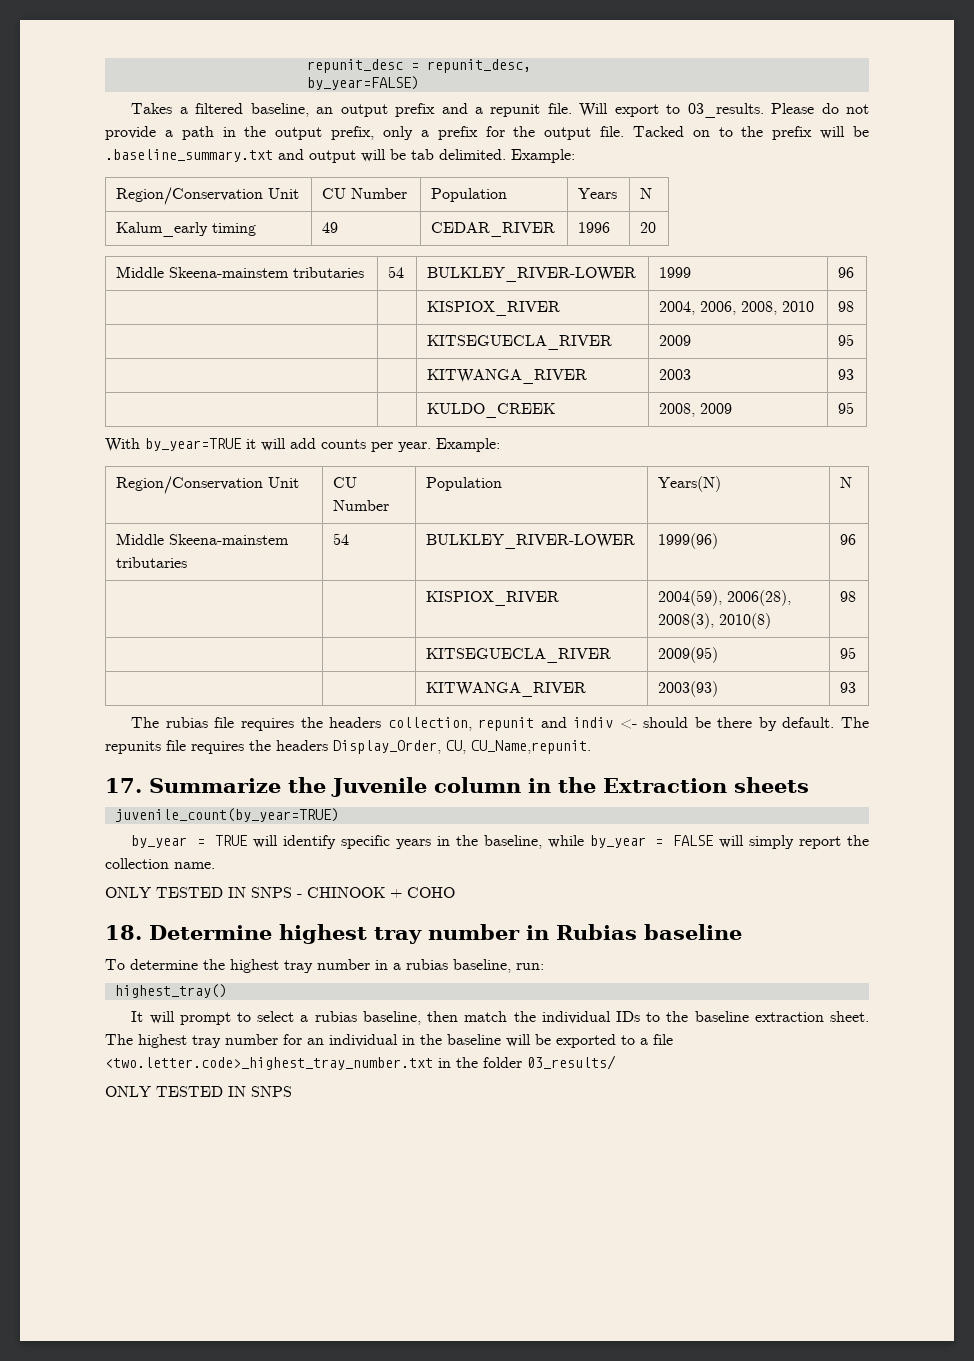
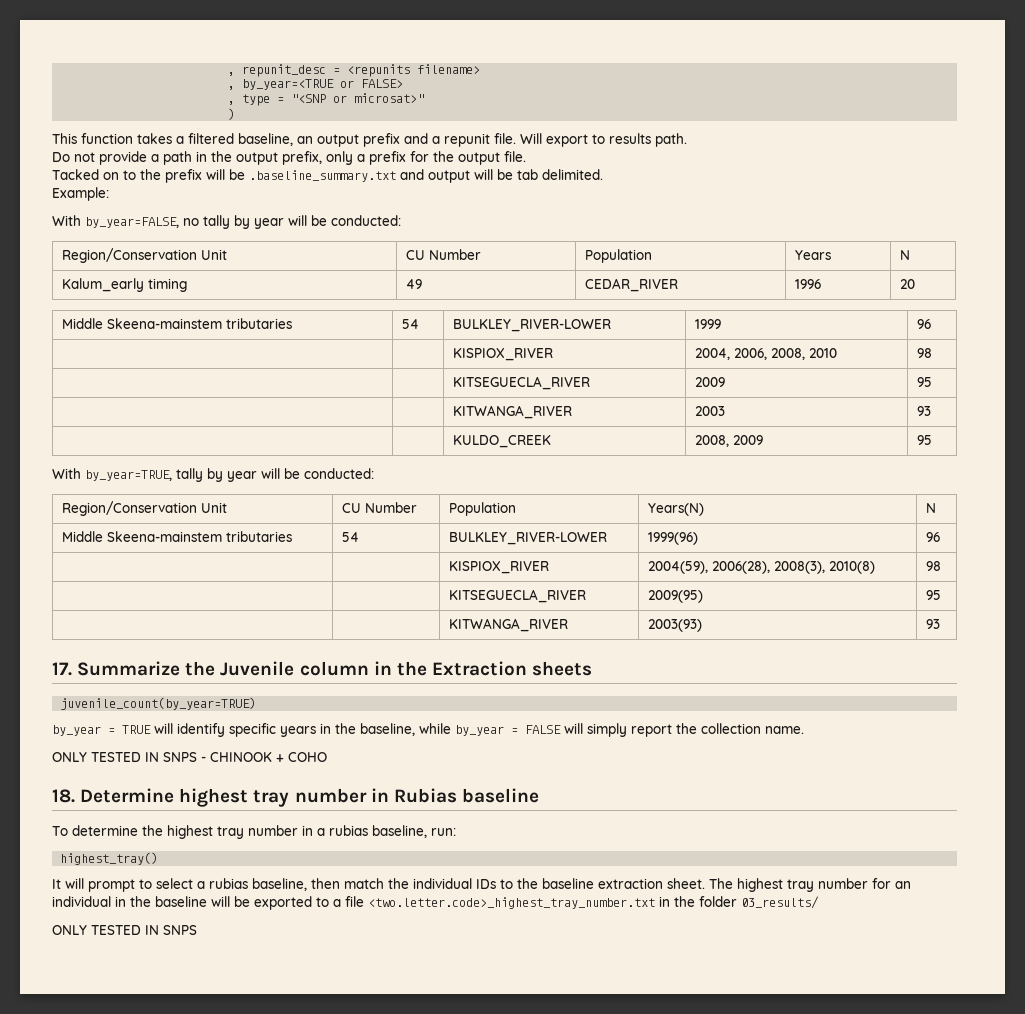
- repunit_desc = repunit_desc,
- by_year=FALSE)
- Takes a filtered baseline, an output prefix and a repunit file.
+ , repunit_desc = <repunits filename>
+ , by_year=<TRUE or FALSE>
+ , type = "<SNP or microsat>"
+ )
+ This function takes a filtered baseline, an output prefix and a repunit file.
- Will export to 03_results. Please do not provide a path in the output prefix, only a prefix for the output file. Tacked on to the prefix will be .baseline_summary.txt and output will be tab delimited. Example:
+ Will export to results path.
+ Do not provide a path in the output prefix, only a prefix for the output file.
+ Tacked on to the prefix will be .baseline_summary.txt and output will be tab delimited.
+ Example:
+ With by_year=FALSE, no tally by year will be conducted:
- With by_year=TRUE it will add counts per year. Example:
+ With by_year=TRUE, tally by year will be conducted:
- The rubias file requires the headers collection, repunit and indiv <- should be there by default. The repunits file requires the headers Display_Order, CU, CU_Name,repunit.

